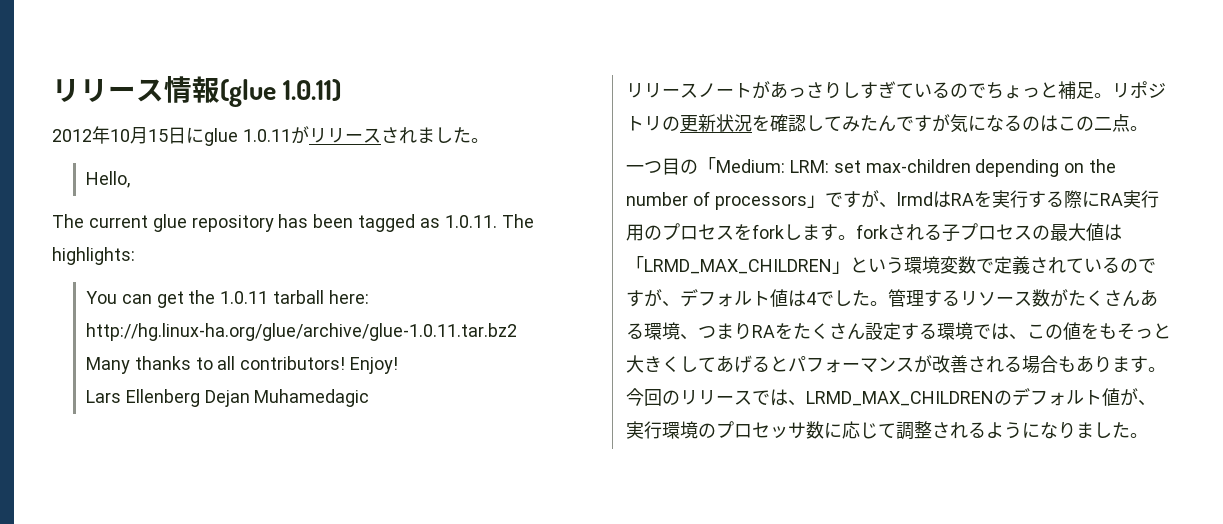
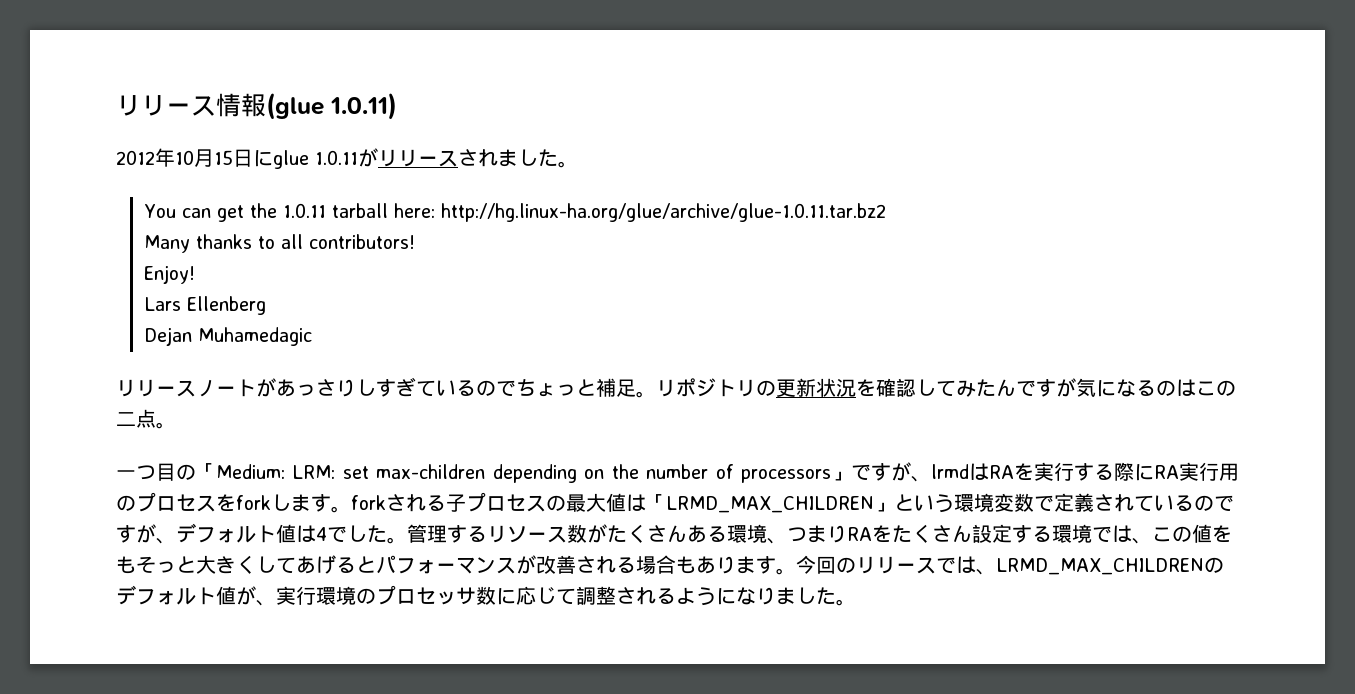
- Hello,
- The current glue repository has been tagged as 1.0.11. The highlights:
- Many thanks to all contributors! Enjoy!
+ Many thanks to all contributors!
+ Enjoy!
- Lars Ellenberg Dejan Muhamedagic
+ Lars Ellenberg
+ Dejan Muhamedagic

